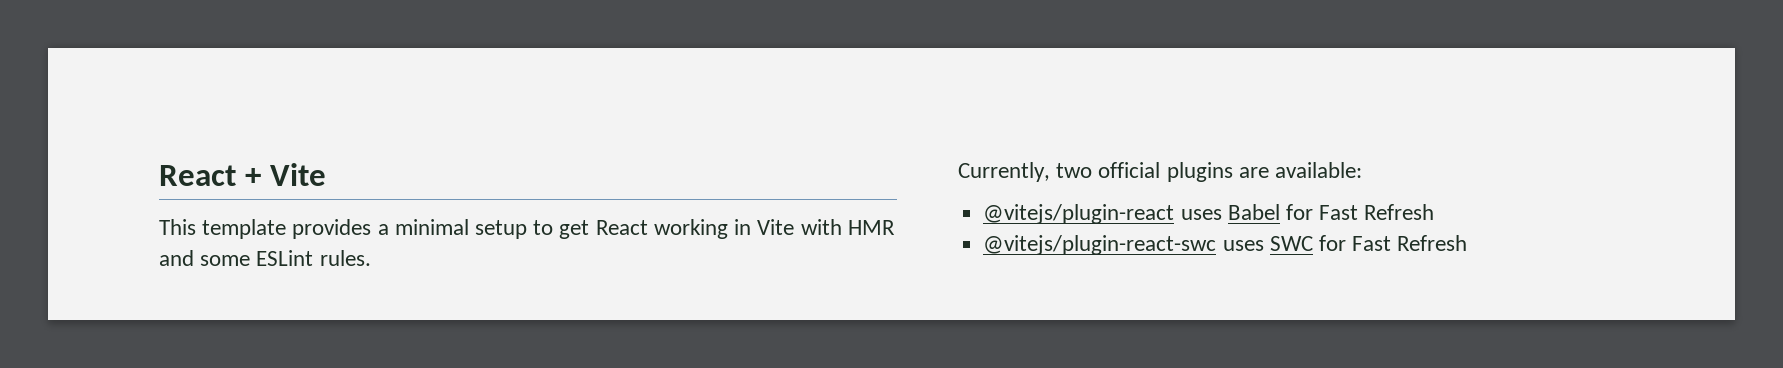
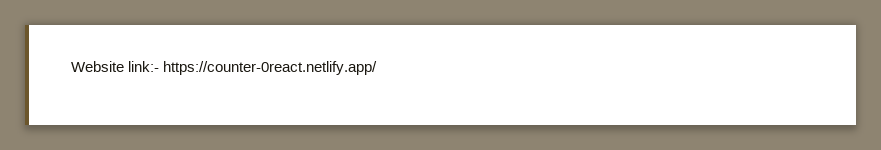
- React + Vite
- This template provides a minimal setup to get React working in Vite with HMR and some ESLint rules.
- Currently, two official plugins are available:
- @vitejs/plugin-react uses Babel for Fast Refresh
- @vitejs/plugin-react-swc uses SWC for Fast Refresh
+ Website link:- https://counter-0react.netlify.app/

